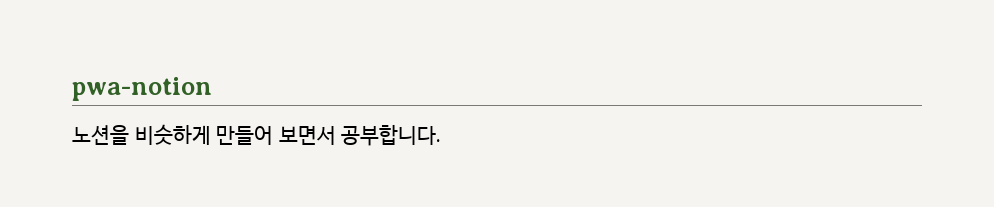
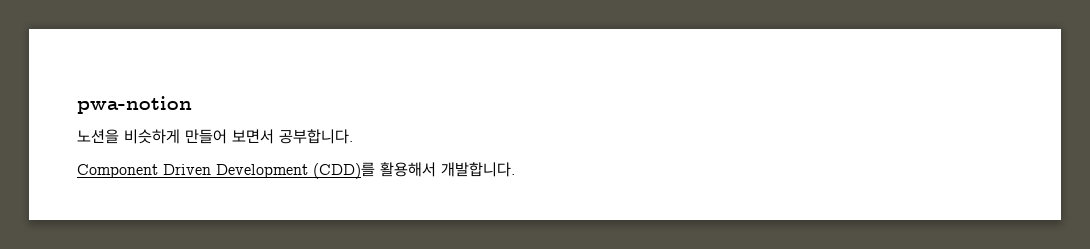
+ Component Driven Development (CDD)를 활용해서 개발합니다.

